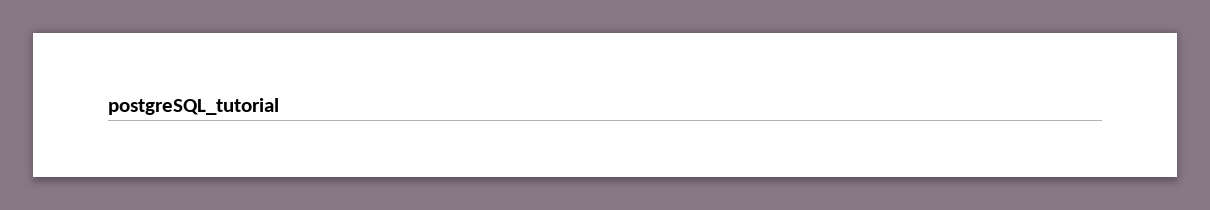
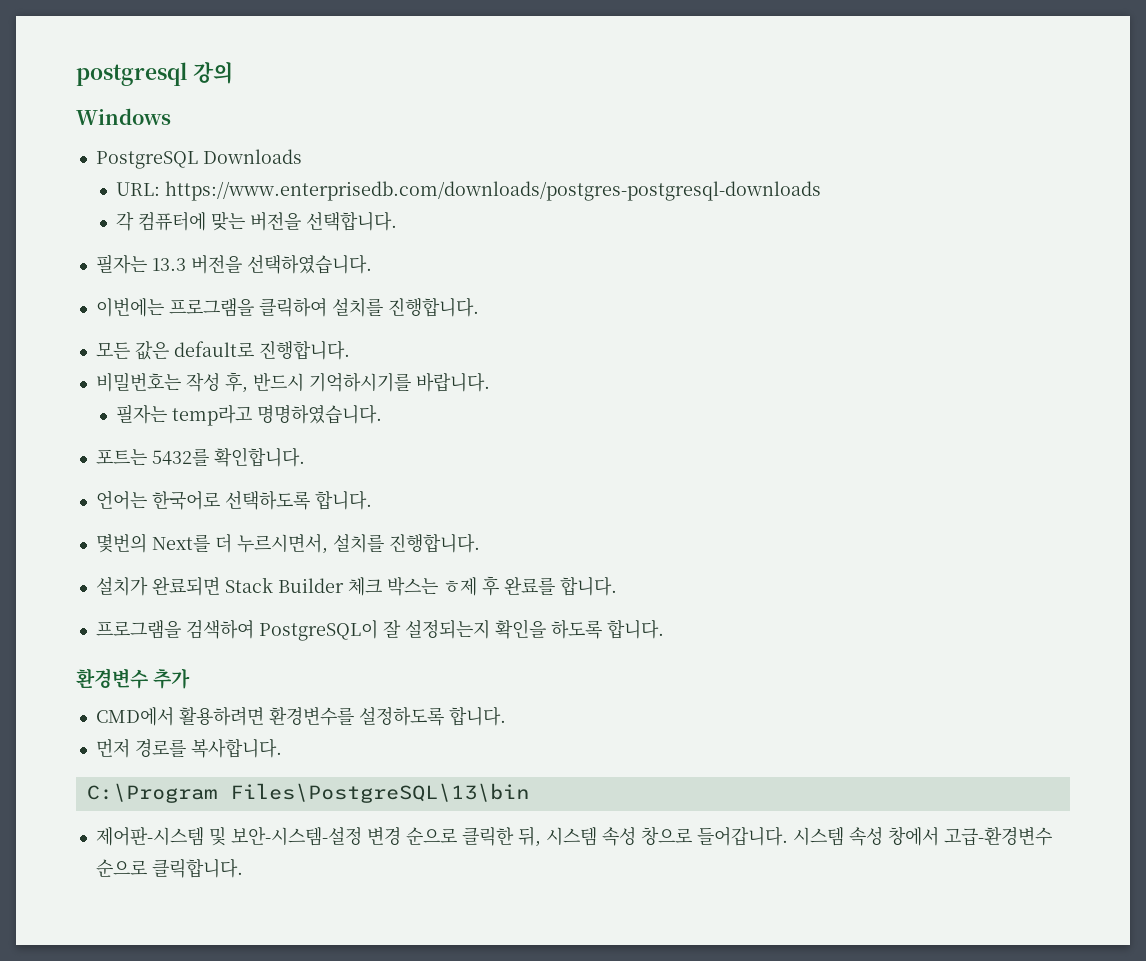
- postgreSQL_tutorial
+ postgresql 강의
+ Windows
+ PostgreSQL Downloads
+ URL: https://www.enterprisedb.com/downloads/postgres-postgresql-downloads
+ 각 컴퓨터에 맞는 버전을 선택합니다.
+ 필자는 13.3 버전을 선택하였습니다.
+ 이번에는 프로그램을 클릭하여 설치를 진행합니다.
+ 모든 값은 default로 진행합니다.
+ 비밀번호는 작성 후, 반드시 기억하시기를 바랍니다.
+ 필자는 temp라고 명명하였습니다.
+ 포트는 5432를 확인합니다.
+ 언어는 한국어로 선택하도록 합니다.
+ 몇번의 Next를 더 누르시면서, 설치를 진행합니다.
+ 설치가 완료되면 Stack Builder 체크 박스는 ㅎ제 후 완료를 합니다.
+ 프로그램을 검색하여 PostgreSQL이 잘 설정되는지 확인을 하도록 합니다.
+ 환경변수 추가
+ CMD에서 활용하려면 환경변수를 설정하도록 합니다.
+ 먼저 경로를 복사합니다.
+ C:\Program Files\PostgreSQL\13\bin
+ 제어판-시스템 및 보안-시스템-설정 변경 순으로 클릭한 뒤, 시스템 속성 창으로 들어갑니다. 시스템 속성 창에서 고급-환경변수 순으로 클릭합니다.

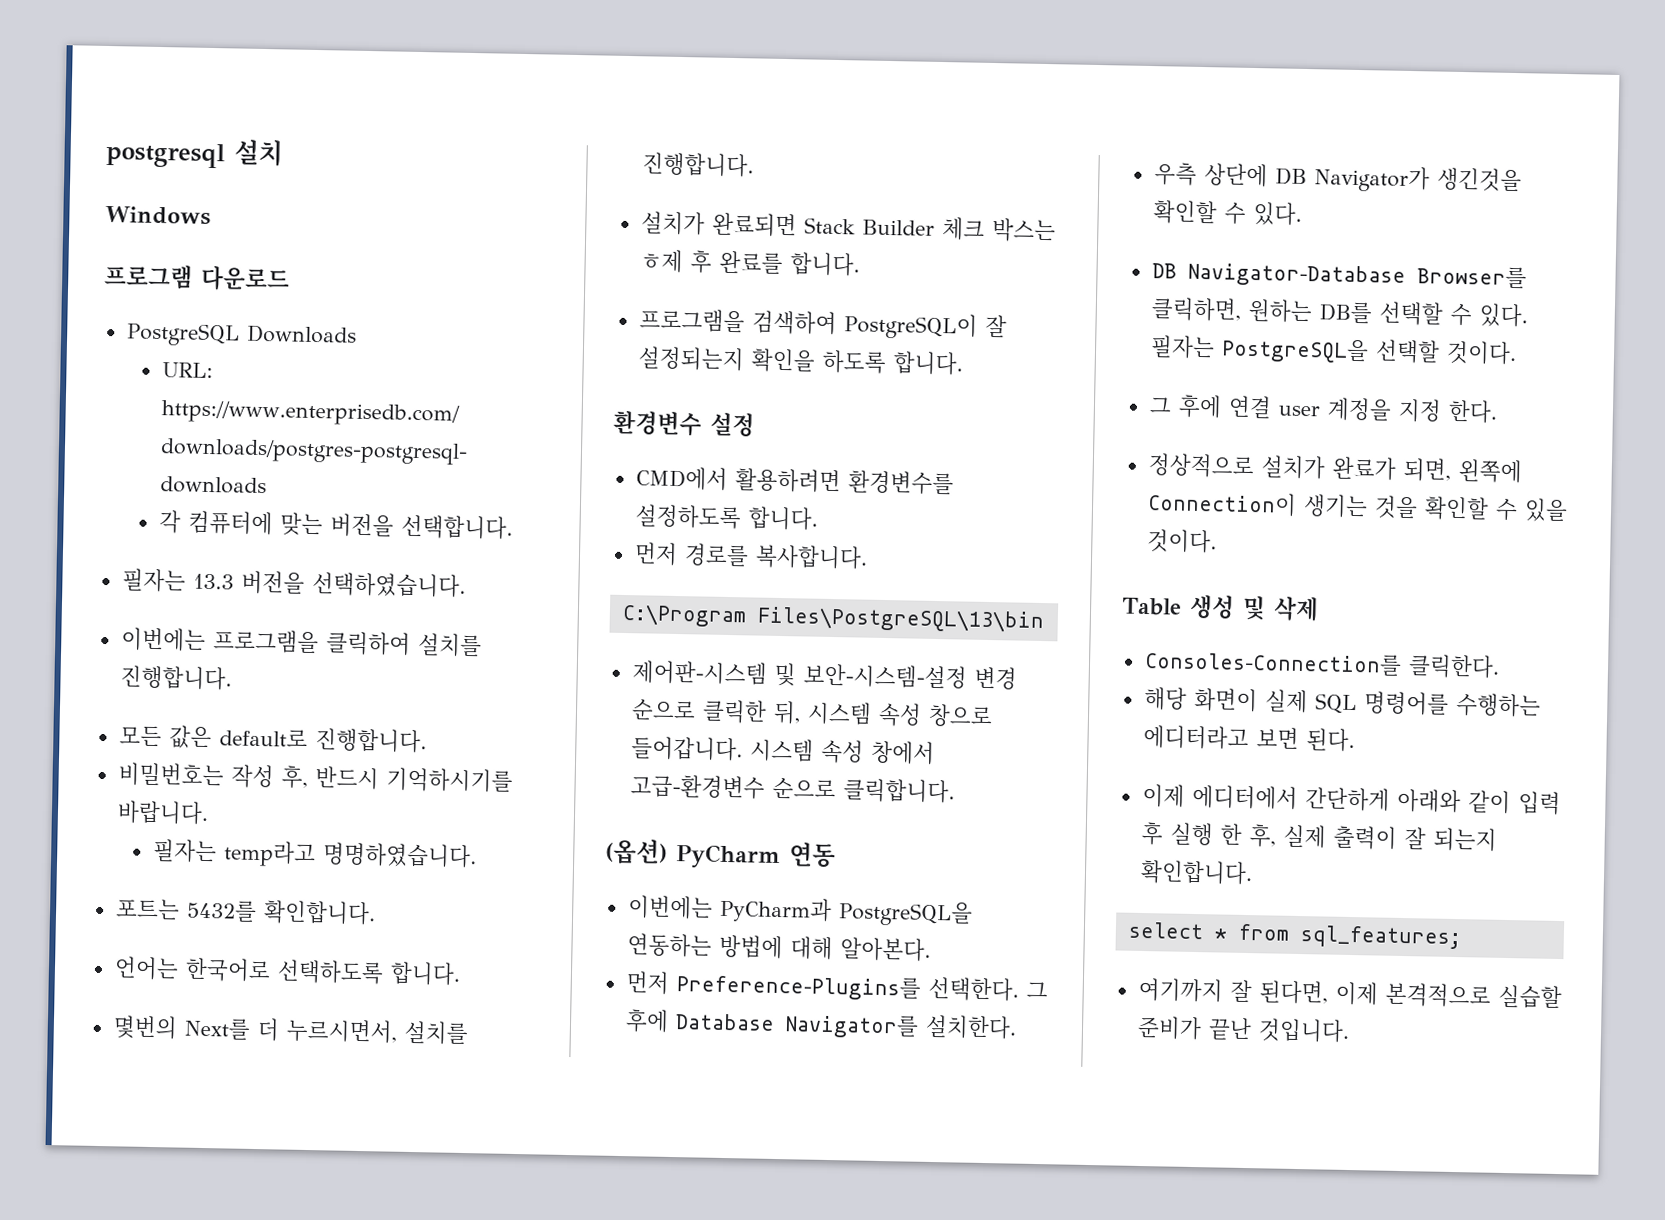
- postgresql 강의
+ postgresql 설치
+ 프로그램 다운로드
- 환경변수 추가
+ 환경변수 설정
+ (옵션) PyCharm 연동
+ 이번에는 PyCharm과 PostgreSQL을 연동하는 방법에 대해 알아본다.
+ 먼저 Preference-Plugins를 선택한다. 그 후에 Database Navigator를 설치한다.
+ 우측 상단에 DB Navigator가 생긴것을 확인할 수 있다.
+ DB Navigator-Database Browser를 클릭하면, 원하는 DB를 선택할 수 있다. 필자는 PostgreSQL을 선택할 것이다.
+ 그 후에 연결 user 계정을 지정 한다.
+ 정상적으로 설치가 완료가 되면, 왼쪽에 Connection이 생기는 것을 확인할 수 있을 것이다.
+ Table 생성 및 삭제
+ Consoles-Connection를 클릭한다.
+ 해당 화면이 실제 SQL 명령어를 수행하는 에디터라고 보면 된다.
+ 이제 에디터에서 간단하게 아래와 같이 입력 후 실행 한 후, 실제 출력이 잘 되는지 확인합니다.
+ select * from sql_features;
+ 여기까지 잘 된다면, 이제 본격적으로 실습할 준비가 끝난 것입니다.

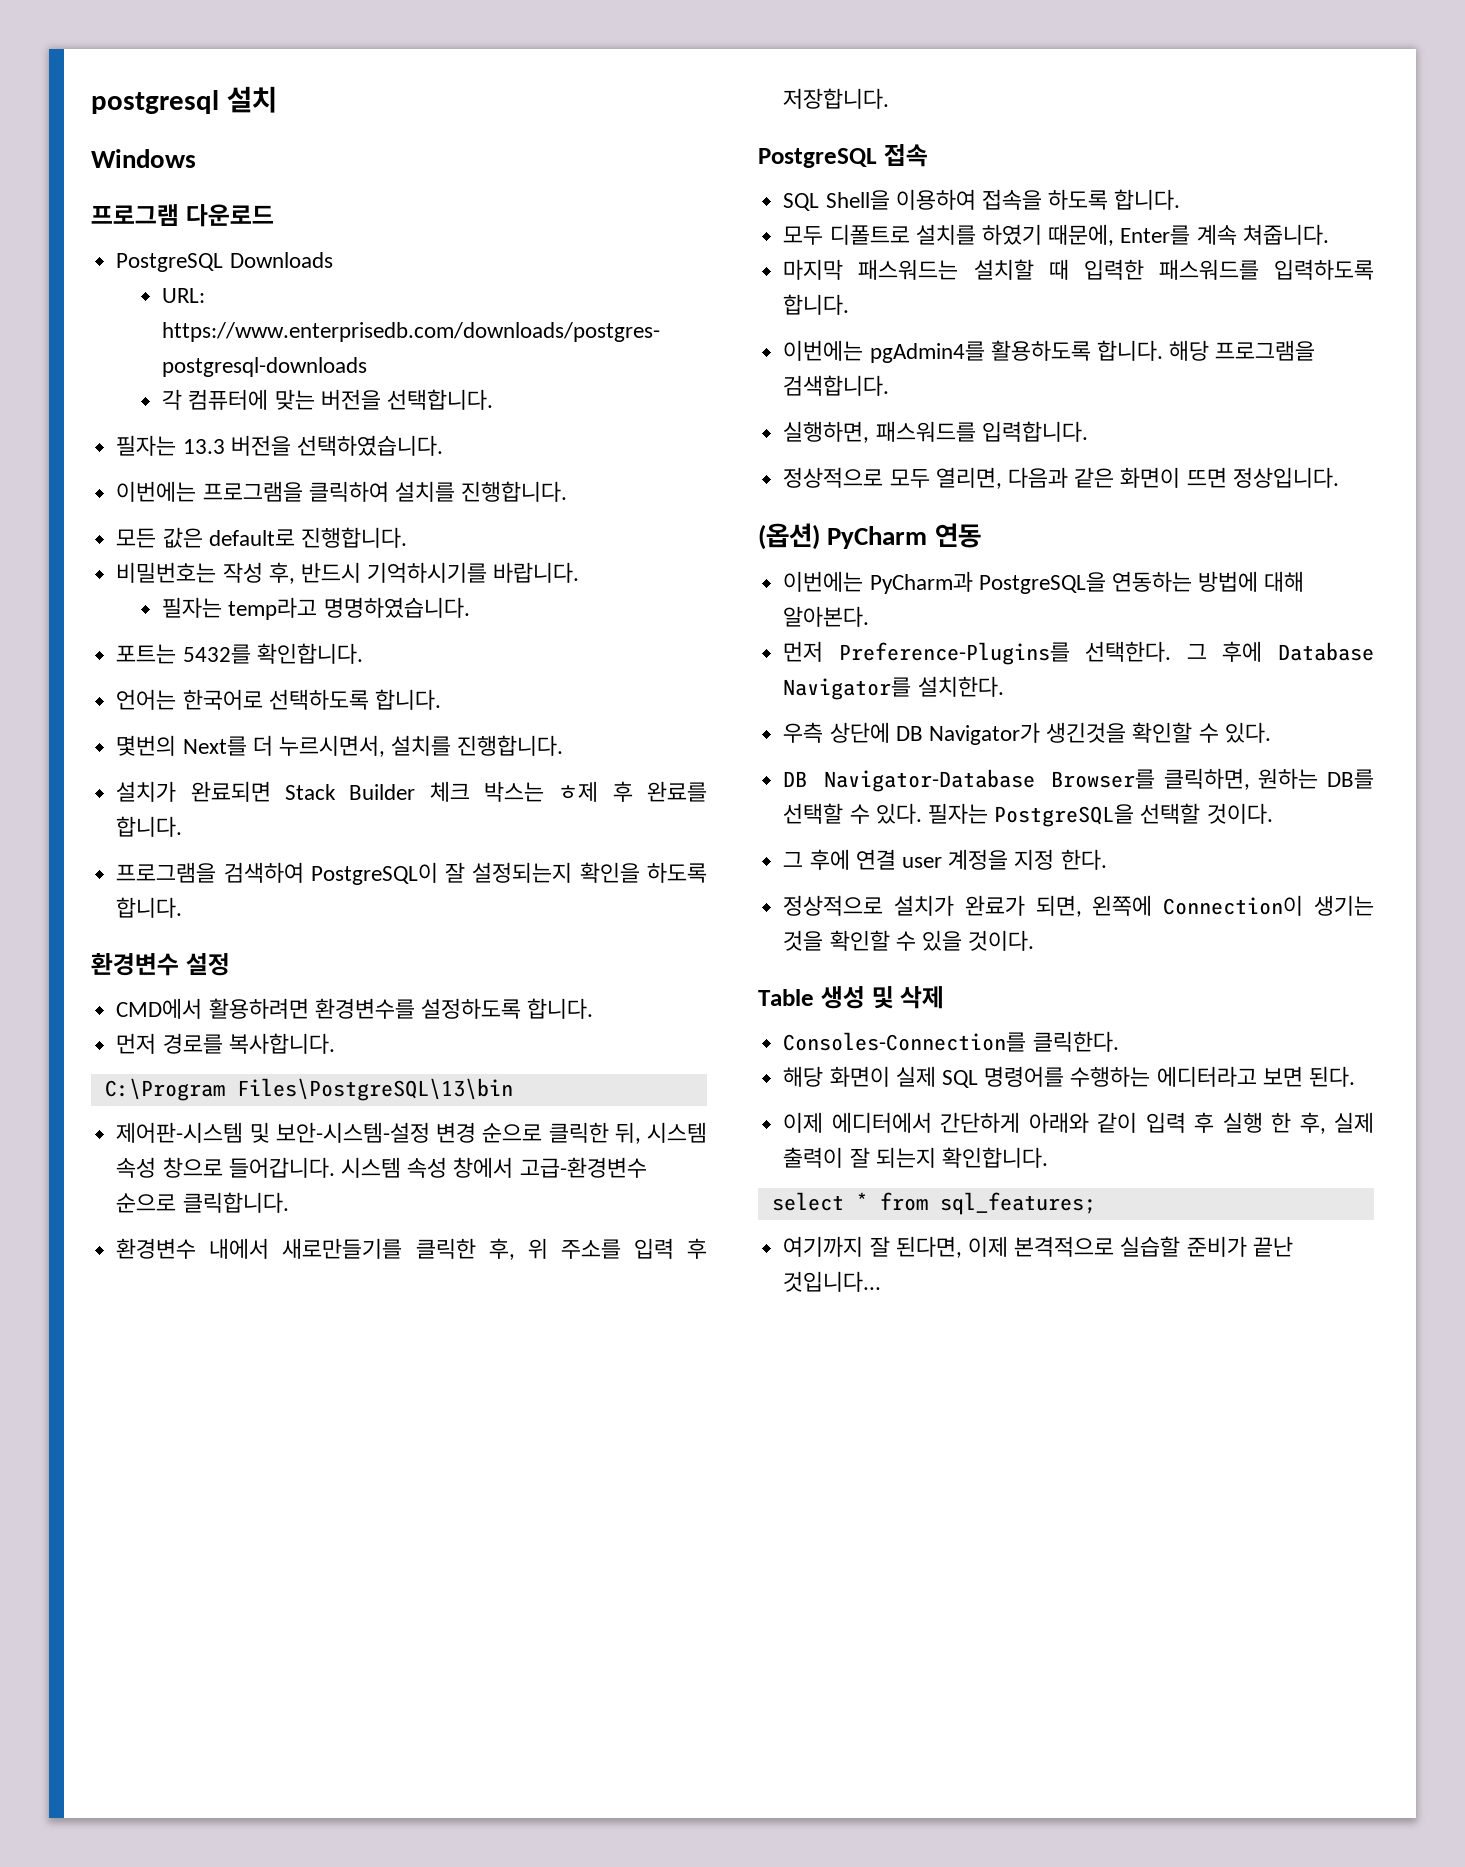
+ 환경변수 내에서 새로만들기를 클릭한 후, 위 주소를 입력 후 저장합니다.
+ PostgreSQL 접속
+ SQL Shell을 이용하여 접속을 하도록 합니다.
+ 모두 디폴트로 설치를 하였기 때문에, Enter를 계속 쳐줍니다.
+ 마지막 패스워드는 설치할 때 입력한 패스워드를 입력하도록 합니다.
+ 이번에는 pgAdmin4를 활용하도록 합니다. 해당 프로그램을 검색합니다.
+ 실행하면, 패스워드를 입력합니다.
+ 정상적으로 모두 열리면, 다음과 같은 화면이 뜨면 정상입니다.
- 여기까지 잘 된다면, 이제 본격적으로 실습할 준비가 끝난 것입니다.
+ 여기까지 잘 된다면, 이제 본격적으로 실습할 준비가 끝난 것입니다...

